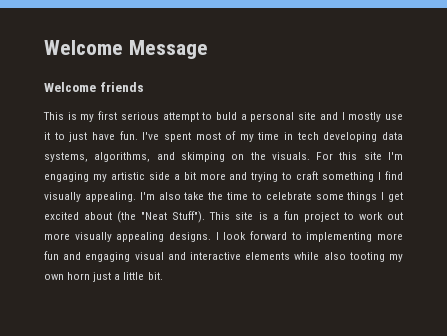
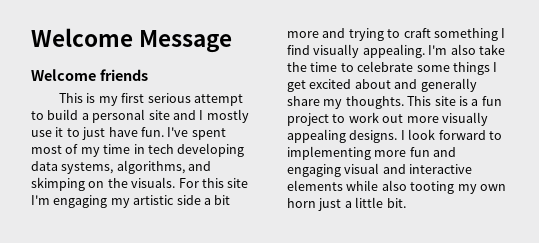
- This is my first serious attempt to buld a personal site and I mostly use it to just have fun.
+ This is my first serious attempt to build a personal site and I mostly use it to just have fun.
- I'm also take the time to celebrate some things I get excited about (the "Neat Stuff").
+ I'm also take the time to celebrate some things I get excited about and generally share my thoughts.

